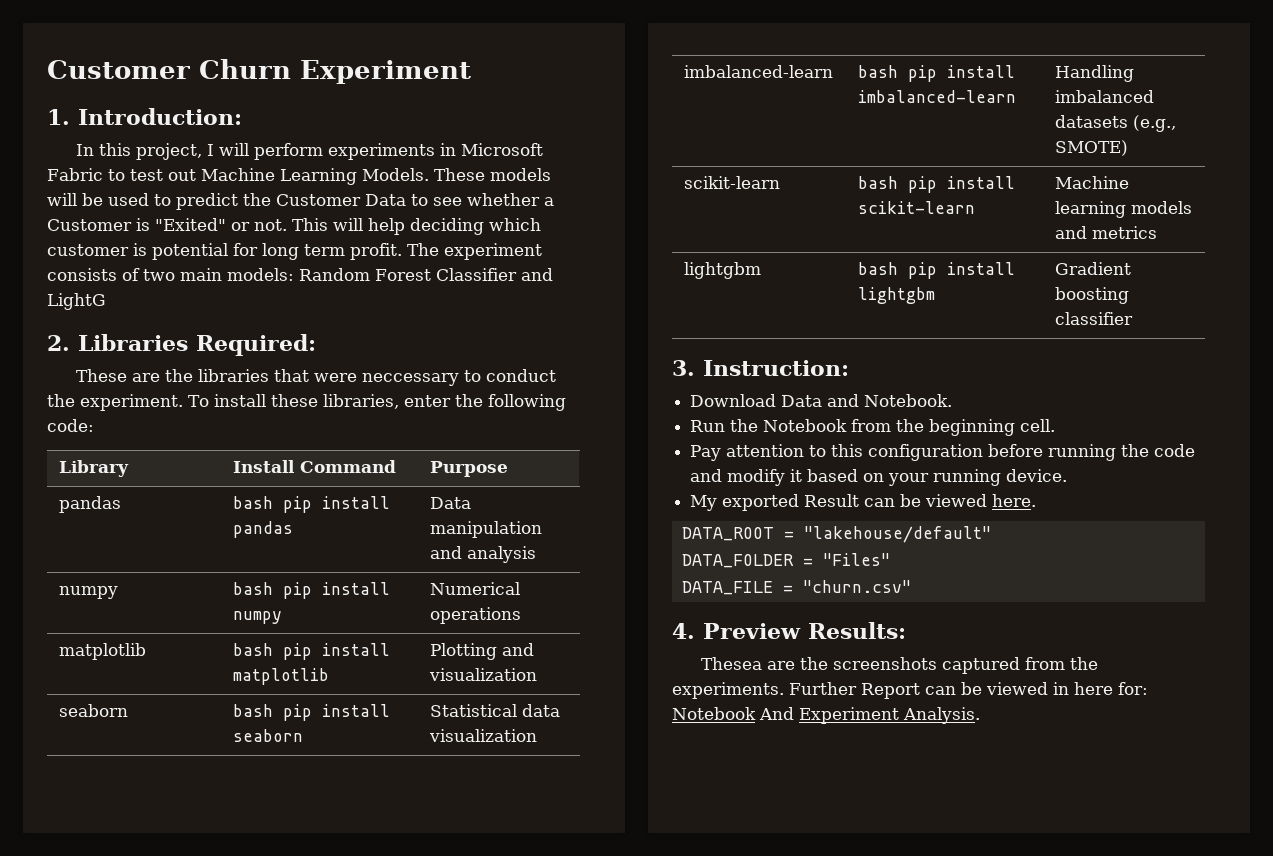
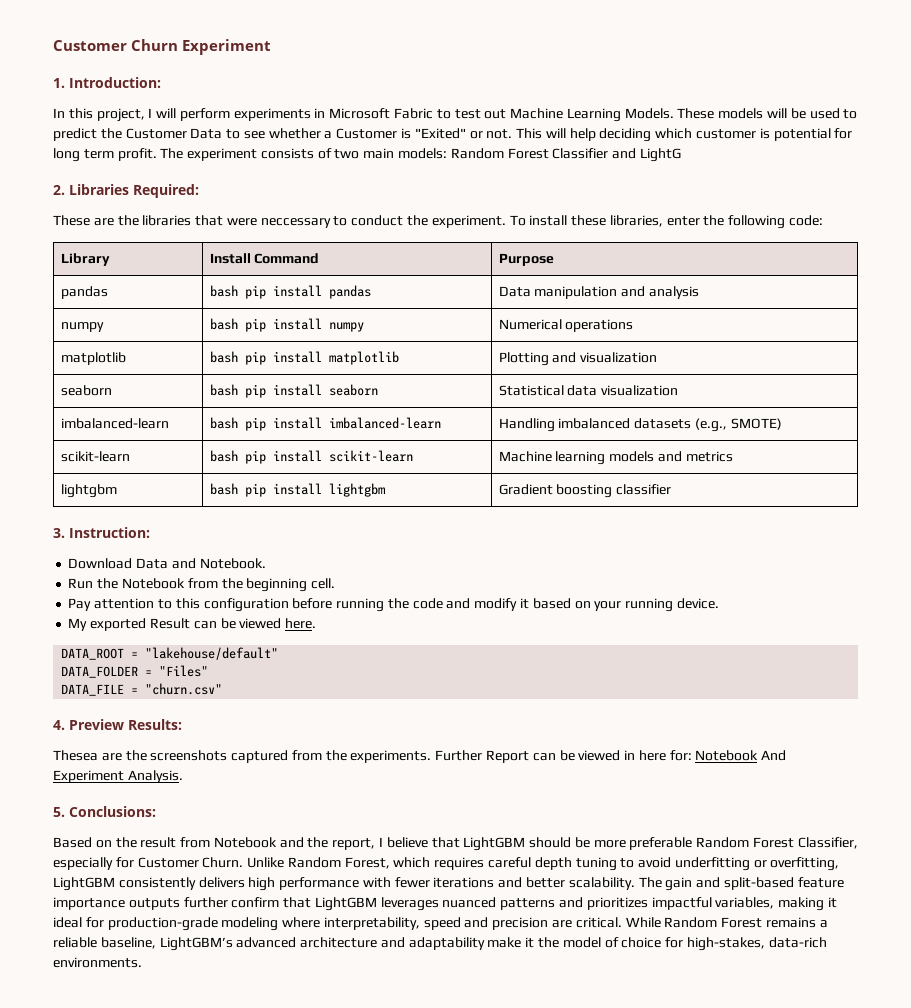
+ 5. Conclusions:
+ Based on the result from Notebook and the report, I believe that LightGBM should be more preferable Random Forest Classifier, especially for Customer Churn. Unlike Random Forest, which requires careful depth tuning to avoid underfitting or overfitting, LightGBM consistently delivers high performance with fewer iterations and better scalability. The gain and split-based feature importance outputs further confirm that LightGBM leverages nuanced patterns and prioritizes impactful variables, making it ideal for production-grade modeling where interpretability, speed and precision are critical. While Random Forest remains a reliable baseline, LightGBM’s advanced architecture and adaptability make it the model of choice for high-stakes, data-rich environments.

